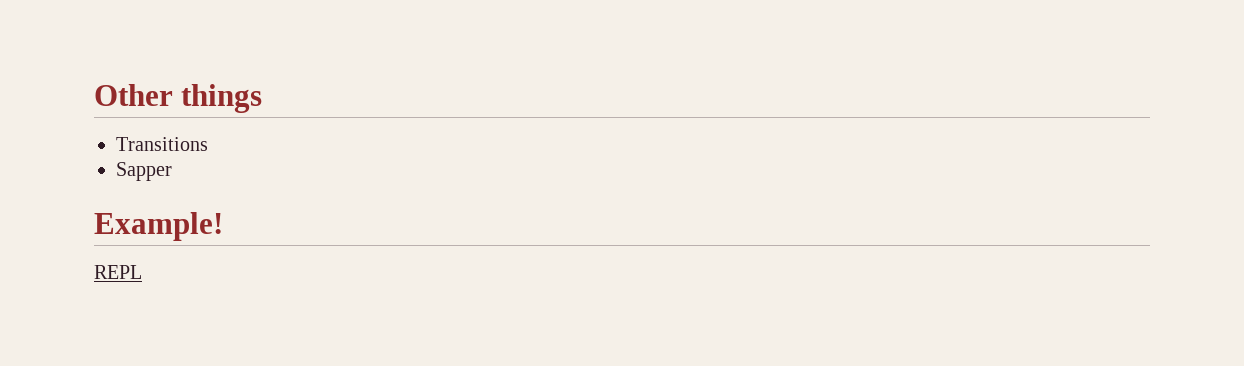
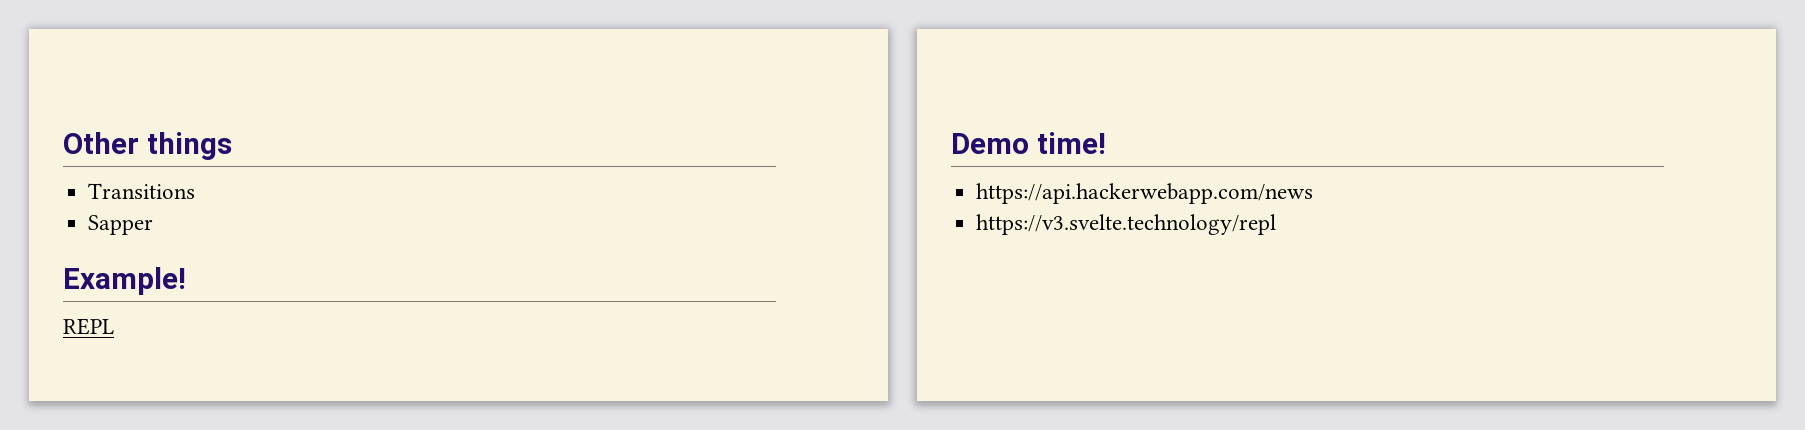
+ Demo time!
+ https://api.hackerwebapp.com/news
+ https://v3.svelte.technology/repl

